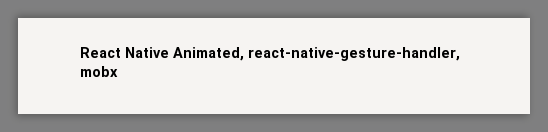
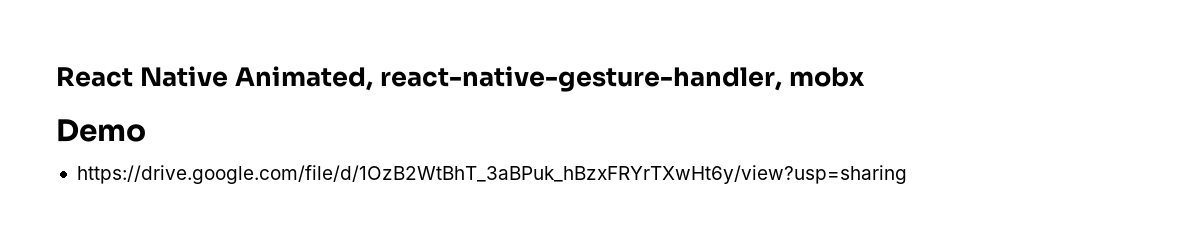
+ Demo
+ https://drive.google.com/file/d/1OzB2WtBhT_3aBPuk_hBzxFRYrTXwHt6y/view?usp=sharing

